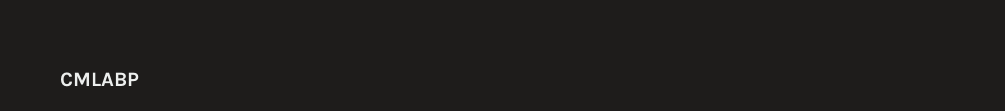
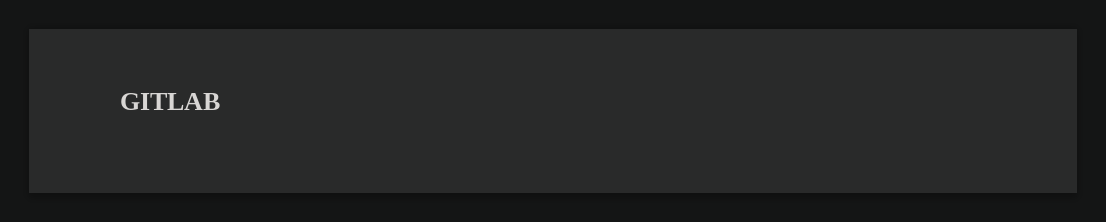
- CMLABP
+ GITLAB

